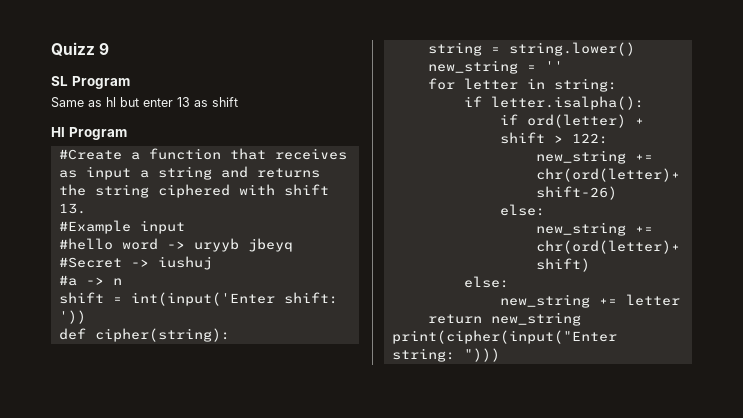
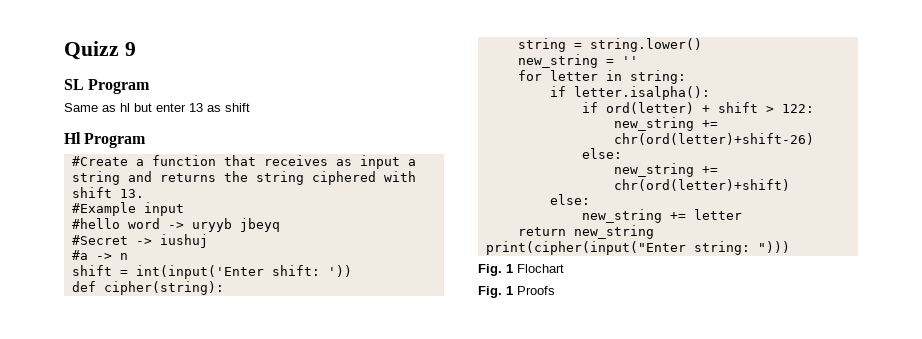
+ Fig. 1 Flochart
+ Fig. 1 Proofs

